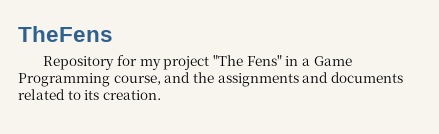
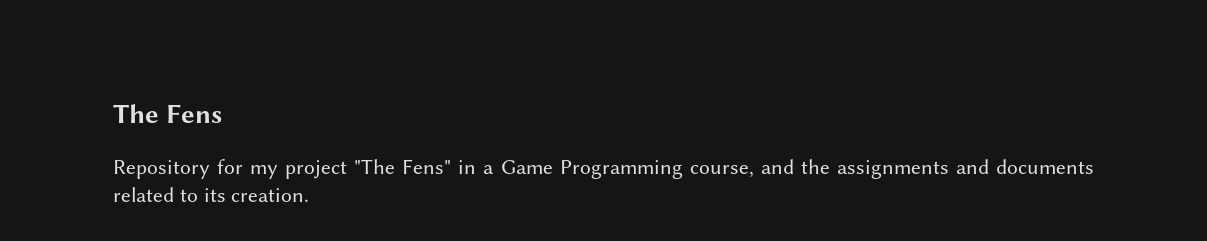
- TheFens
+ The Fens

